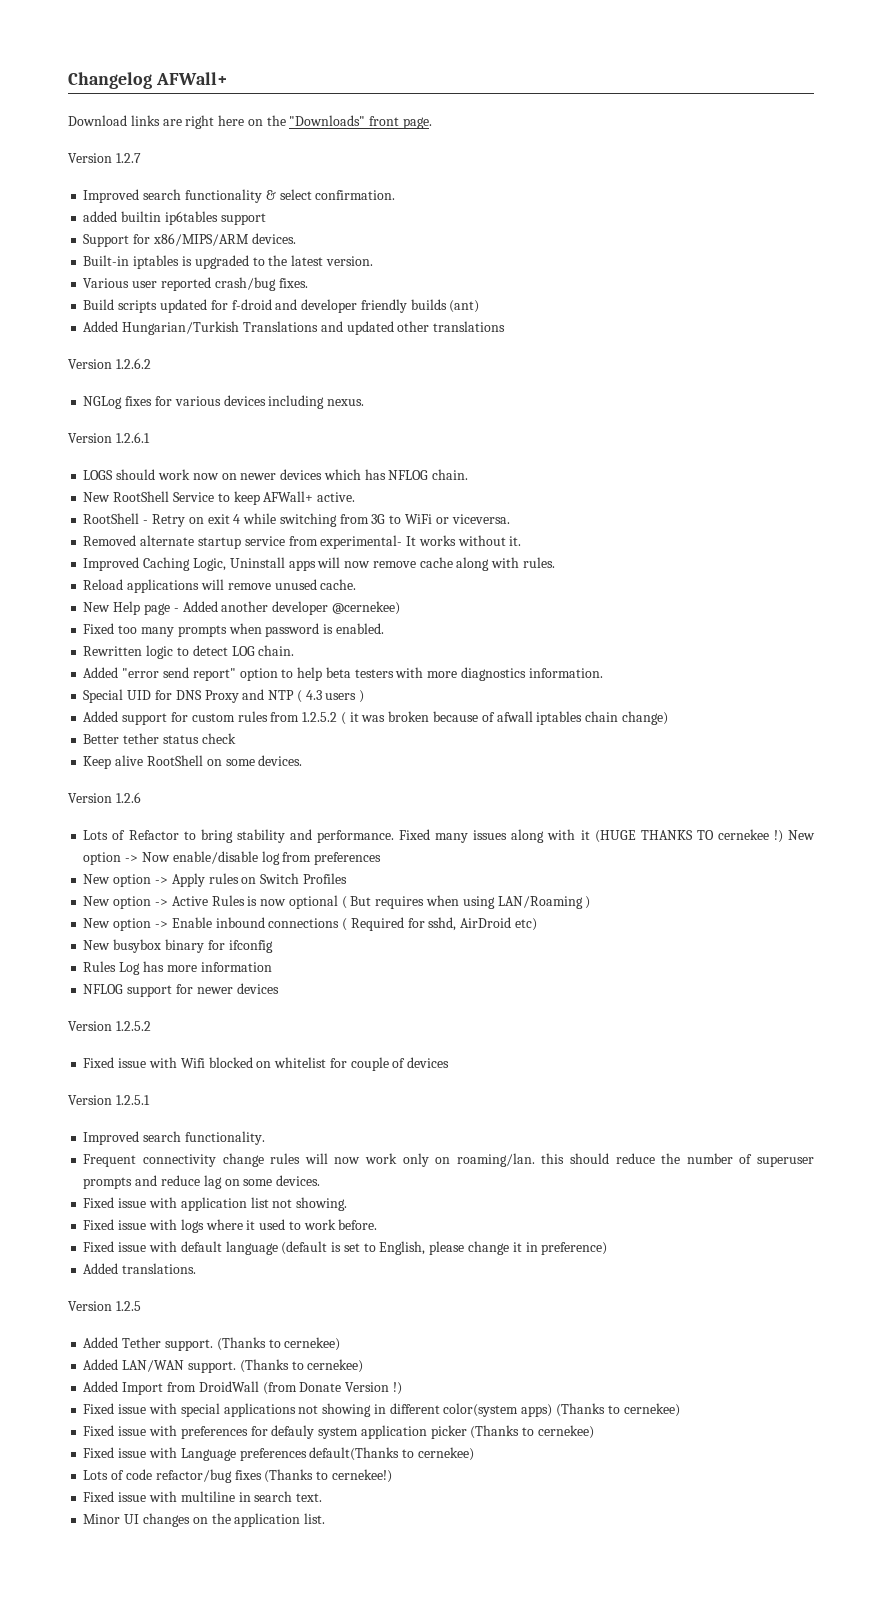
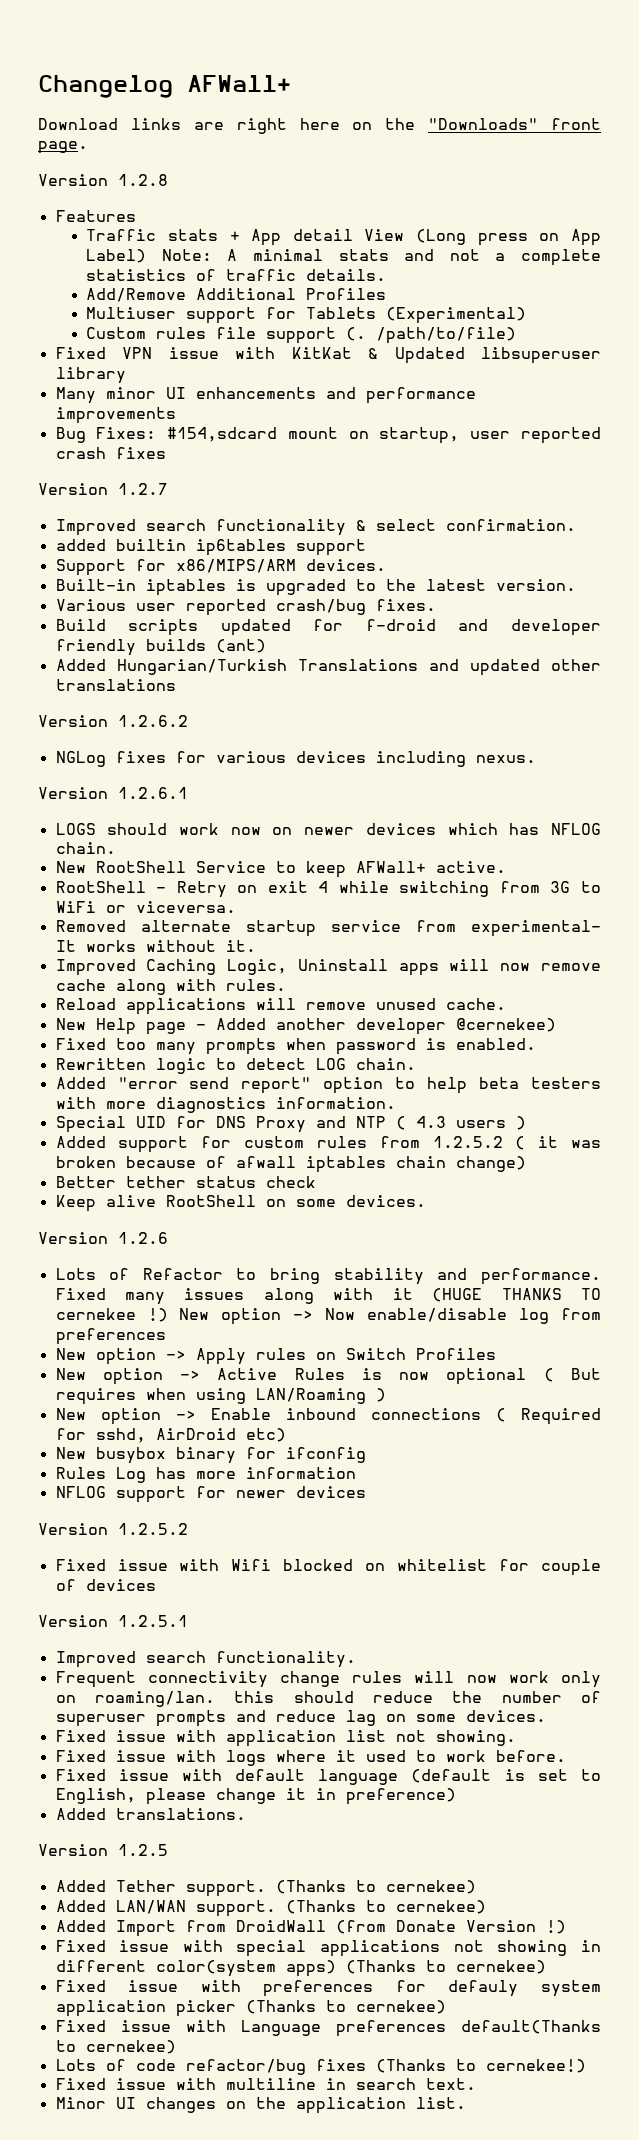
+ Version 1.2.8
+ Features
+ Traffic stats + App detail View (Long press on App Label) Note: A minimal stats and not a complete statistics of traffic details.
+ Add/Remove Additional Profiles
+ Multiuser support for Tablets (Experimental)
+ Custom rules file support (. /path/to/file)
+ Fixed VPN issue with KitKat & Updated libsuperuser library
+ Many minor UI enhancements and performance improvements
+ Bug Fixes: #154,sdcard mount on startup, user reported crash fixes

